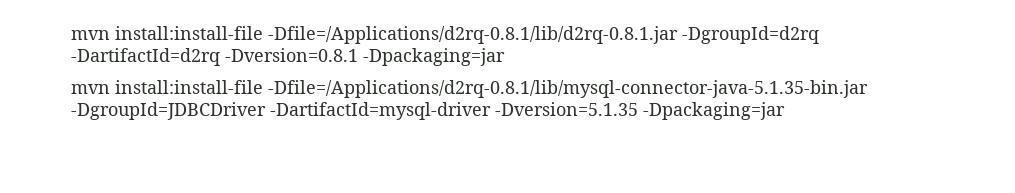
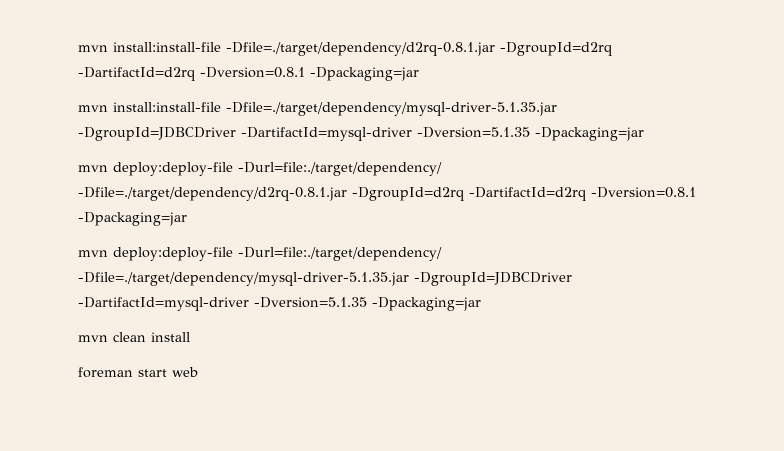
- mvn install:install-file -Dfile=/Applications/d2rq-0.8.1/lib/d2rq-0.8.1.jar -DgroupId=d2rq -DartifactId=d2rq -Dversion=0.8.1 -Dpackaging=jar
+ mvn install:install-file -Dfile=./target/dependency/d2rq-0.8.1.jar -DgroupId=d2rq -DartifactId=d2rq -Dversion=0.8.1 -Dpackaging=jar
- mvn install:install-file -Dfile=/Applications/d2rq-0.8.1/lib/mysql-connector-java-5.1.35-bin.jar -DgroupId=JDBCDriver -DartifactId=mysql-driver -Dversion=5.1.35 -Dpackaging=jar
+ mvn install:install-file -Dfile=./target/dependency/mysql-driver-5.1.35.jar -DgroupId=JDBCDriver -DartifactId=mysql-driver -Dversion=5.1.35 -Dpackaging=jar
+ mvn deploy:deploy-file -Durl=file:./target/dependency/ -Dfile=./target/dependency/d2rq-0.8.1.jar -DgroupId=d2rq -DartifactId=d2rq -Dversion=0.8.1 -Dpackaging=jar
+ mvn deploy:deploy-file -Durl=file:./target/dependency/ -Dfile=./target/dependency/mysql-driver-5.1.35.jar -DgroupId=JDBCDriver -DartifactId=mysql-driver -Dversion=5.1.35 -Dpackaging=jar
+ mvn clean install
+ foreman start web

